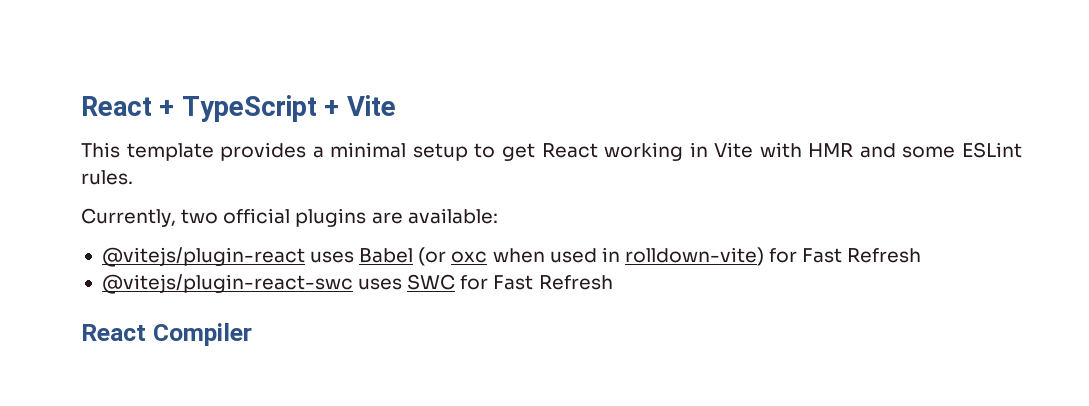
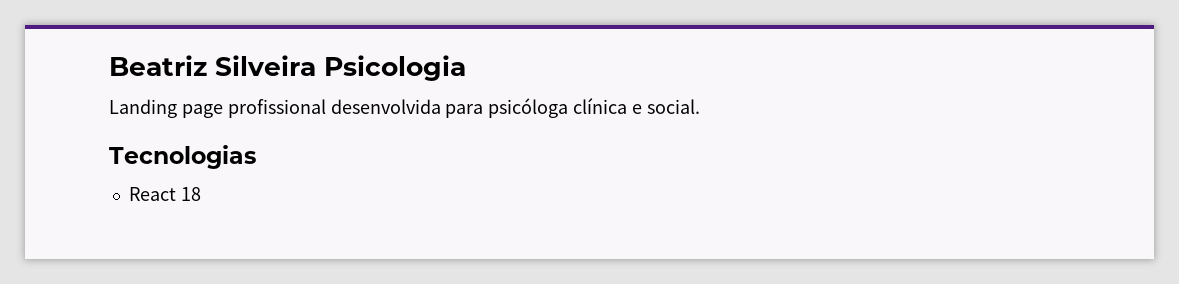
- React + TypeScript + Vite
- This template provides a minimal setup to get React working in Vite with HMR and some ESLint rules.
- Currently, two official plugins are available:
- @vitejs/plugin-react uses Babel (or oxc when used in rolldown-vite) for Fast Refresh
- @vitejs/plugin-react-swc uses SWC for Fast Refresh
- React Compiler
+ Beatriz Silveira Psicologia
+ Landing page profissional desenvolvida para psicóloga clínica e social.
+ Tecnologias
+ React 18

